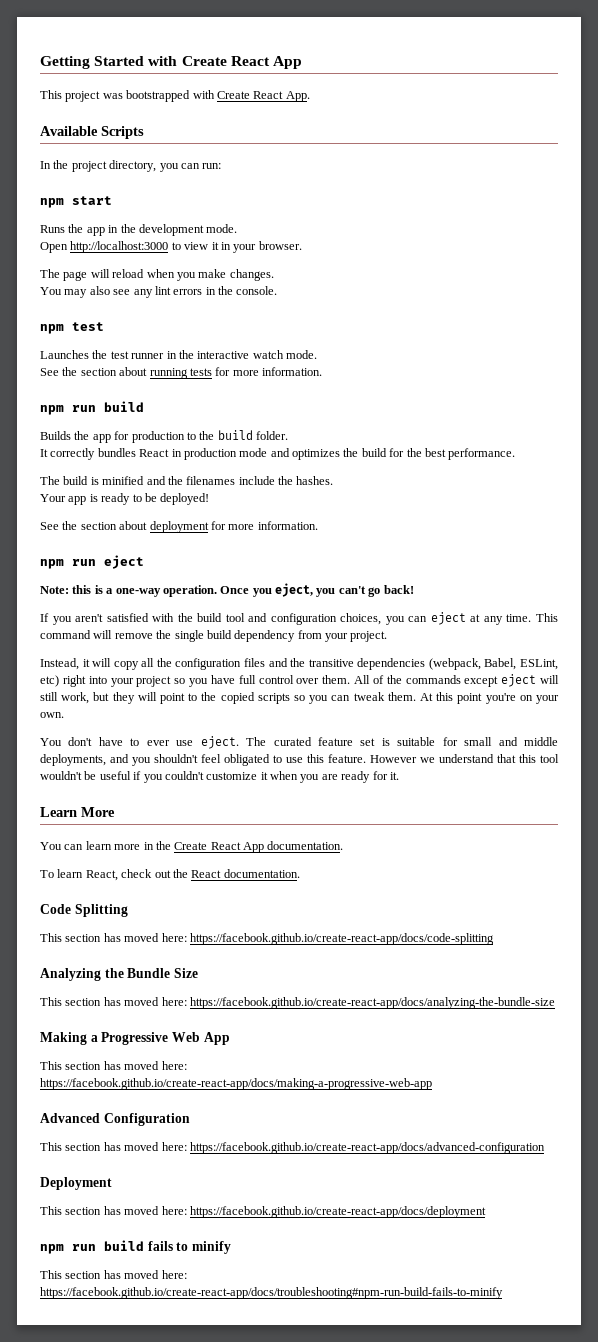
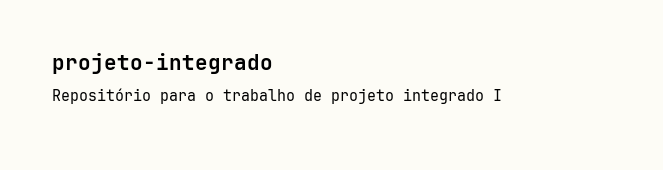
- Getting Started with Create React App
- This project was bootstrapped with Create React App.
- Available Scripts
- In the project directory, you can run:
- npm start
- Runs the app in the development mode.
- Open http://localhost:3000 to view it in your browser.
- The page will reload when you make changes.
- You may also see any lint errors in the console.
- npm test
- Launches the test runner in the interactive watch mode.
- See the section about running tests for more information.
- npm run build
- Builds the app for production to the build folder.
- It correctly bundles React in production mode and optimizes the build for the best performance.
- The build is minified and the filenames include the hashes.
- Your app is ready to be deployed!
- See the section about deployment for more information.
- npm run eject
- Note: this is a one-way operation. Once you eject, you can't go back!
- If you aren't satisfied with the build tool and configuration choices, you can eject at any time. This command will remove the single build dependency from your project.
- Instead, it will copy all the configuration files and the transitive dependencies (webpack, Babel, ESLint, etc) right into your project so you have full control over them. All of the commands except eject will still work, but they will point to the copied scripts so you can tweak them. At this point you're on your own.
- You don't have to ever use eject. The curated feature set is suitable for small and middle deployments, and you shouldn't feel obligated to use this feature. However we understand that this tool wouldn't be useful if you couldn't customize it when you are ready for it.
- Learn More
- You can learn more in the Create React App documentation.
- To learn React, check out the React documentation.
- Code Splitting
- This section has moved here: https://facebook.github.io/create-react-app/docs/code-splitting
- Analyzing the Bundle Size
- This section has moved here: https://facebook.github.io/create-react-app/docs/analyzing-the-bundle-size
- Making a Progressive Web App
- This section has moved here: https://facebook.github.io/create-react-app/docs/making-a-progressive-web-app
- Advanced Configuration
- This section has moved here: https://facebook.github.io/create-react-app/docs/advanced-configuration
- Deployment
- This section has moved here: https://facebook.github.io/create-react-app/docs/deployment
- npm run build fails to minify
- This section has moved here: https://facebook.github.io/create-react-app/docs/troubleshooting#npm-run-build-fails-to-minify
+ projeto-integrado
+ Repositório para o trabalho de projeto integrado I

